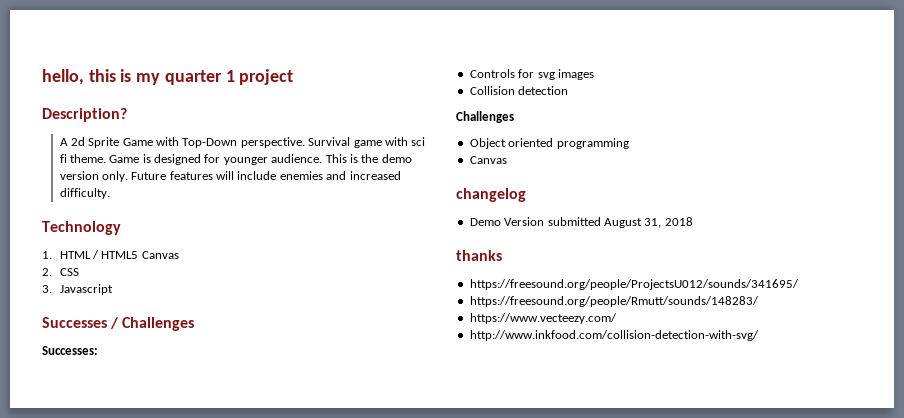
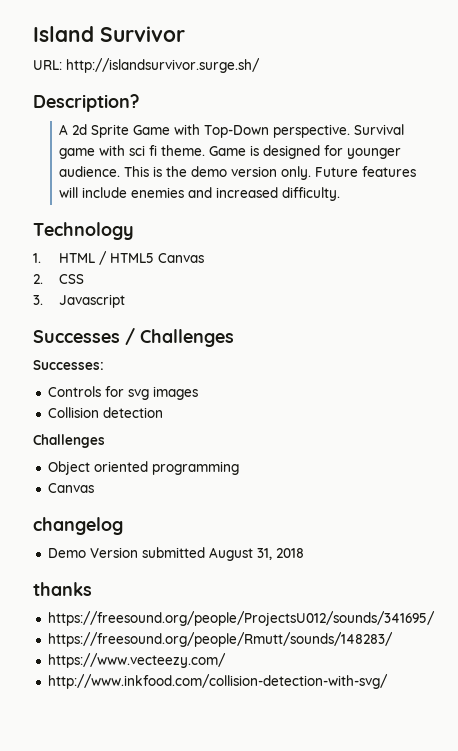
- hello, this is my quarter 1 project
+ Island Survivor
+ URL: http://islandsurvivor.surge.sh/

